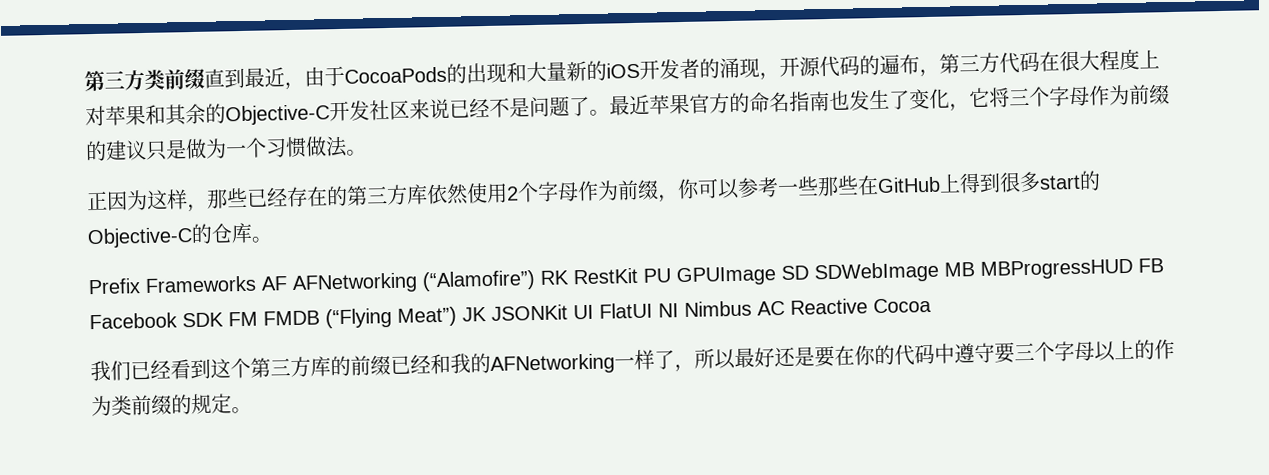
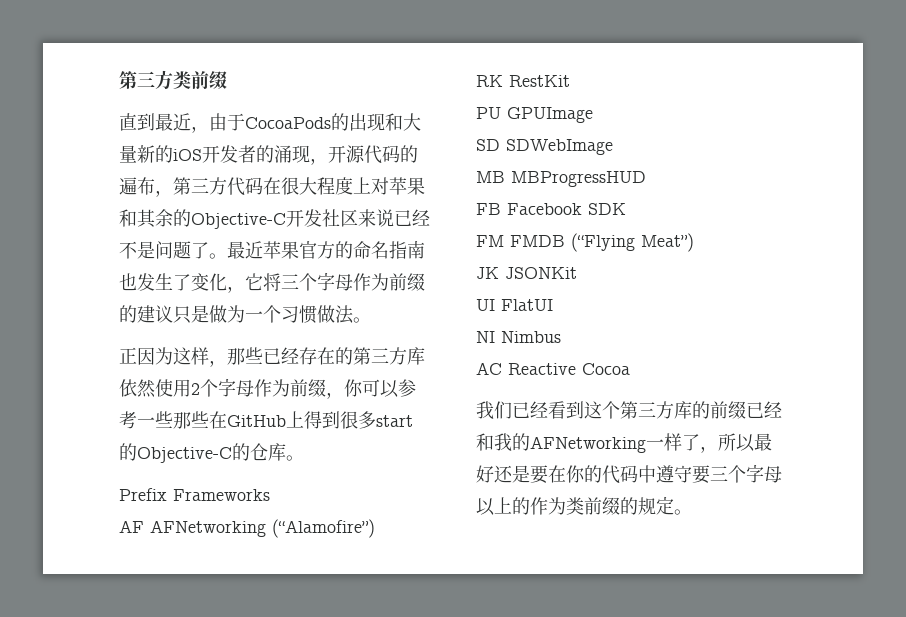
- 第三方类前缀直到最近，由于CocoaPods的出现和大量新的iOS开发者的涌现，开源代码的遍布，第三方代码在很大程度上对苹果和其余的Objective-C开发社区来说已经不是问题了。
+ 第三方类前缀
+ 直到最近，由于CocoaPods的出现和大量新的iOS开发者的涌现，开源代码的遍布，第三方代码在很大程度上对苹果和其余的Objective-C开发社区来说已经不是问题了。
- Prefix Frameworks AF AFNetworking (“Alamofire”) RK RestKit PU GPUImage SD SDWebImage MB MBProgressHUD FB Facebook SDK FM FMDB (“Flying Meat”) JK JSONKit UI FlatUI NI Nimbus AC Reactive Cocoa
+ Prefix Frameworks
+ AF AFNetworking (“Alamofire”)
+ RK RestKit
+ PU GPUImage
+ SD SDWebImage
+ MB MBProgressHUD
+ FB Facebook SDK
+ FM FMDB (“Flying Meat”)
+ JK JSONKit
+ UI FlatUI
+ NI Nimbus
+ AC Reactive Cocoa

